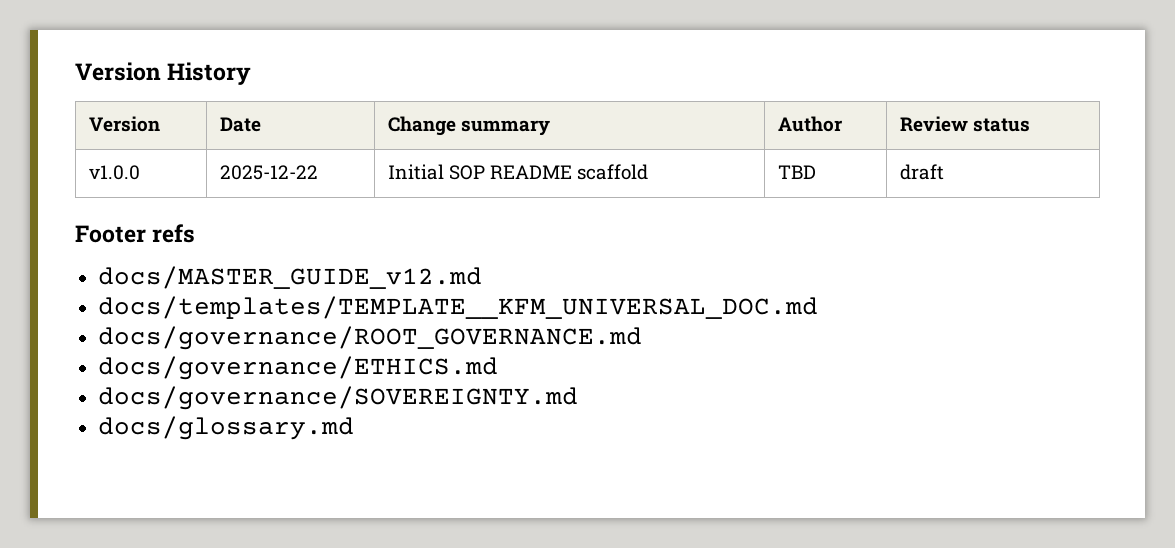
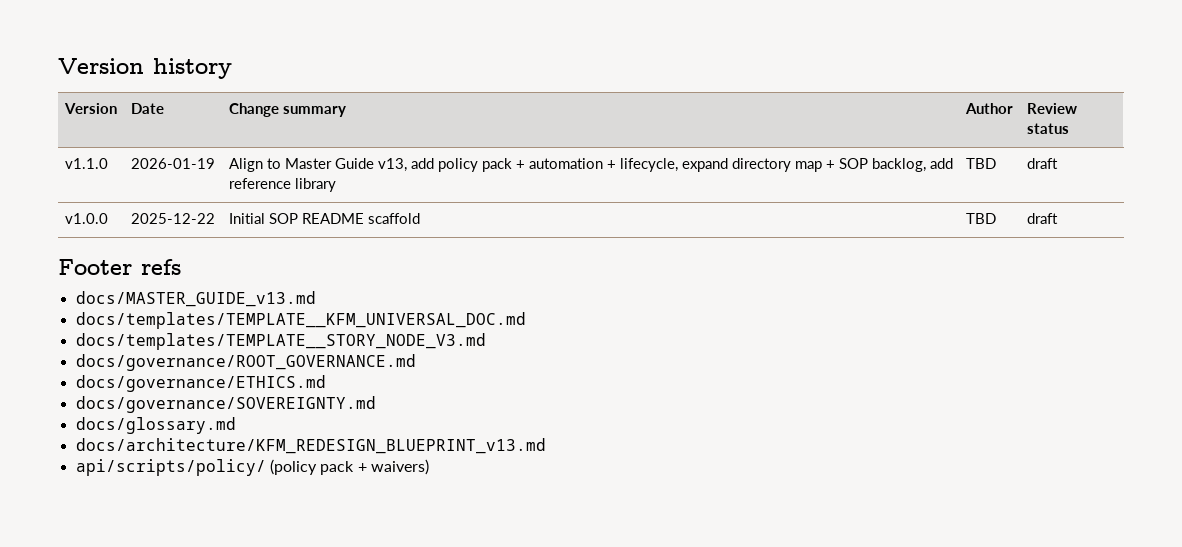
- Version History
+ Version history
+ v1.1.0 | 2026-01-19 | Align to Master Guide v13, add policy pack + automation + lifecycle, expand directory map + SOP backlog, add reference library | TBD | draft
- docs/MASTER_GUIDE_v12.md
+ docs/MASTER_GUIDE_v13.md
+ docs/templates/TEMPLATE__STORY_NODE_V3.md
+ docs/architecture/KFM_REDESIGN_BLUEPRINT_v13.md
+ api/scripts/policy/ (policy pack + waivers)

